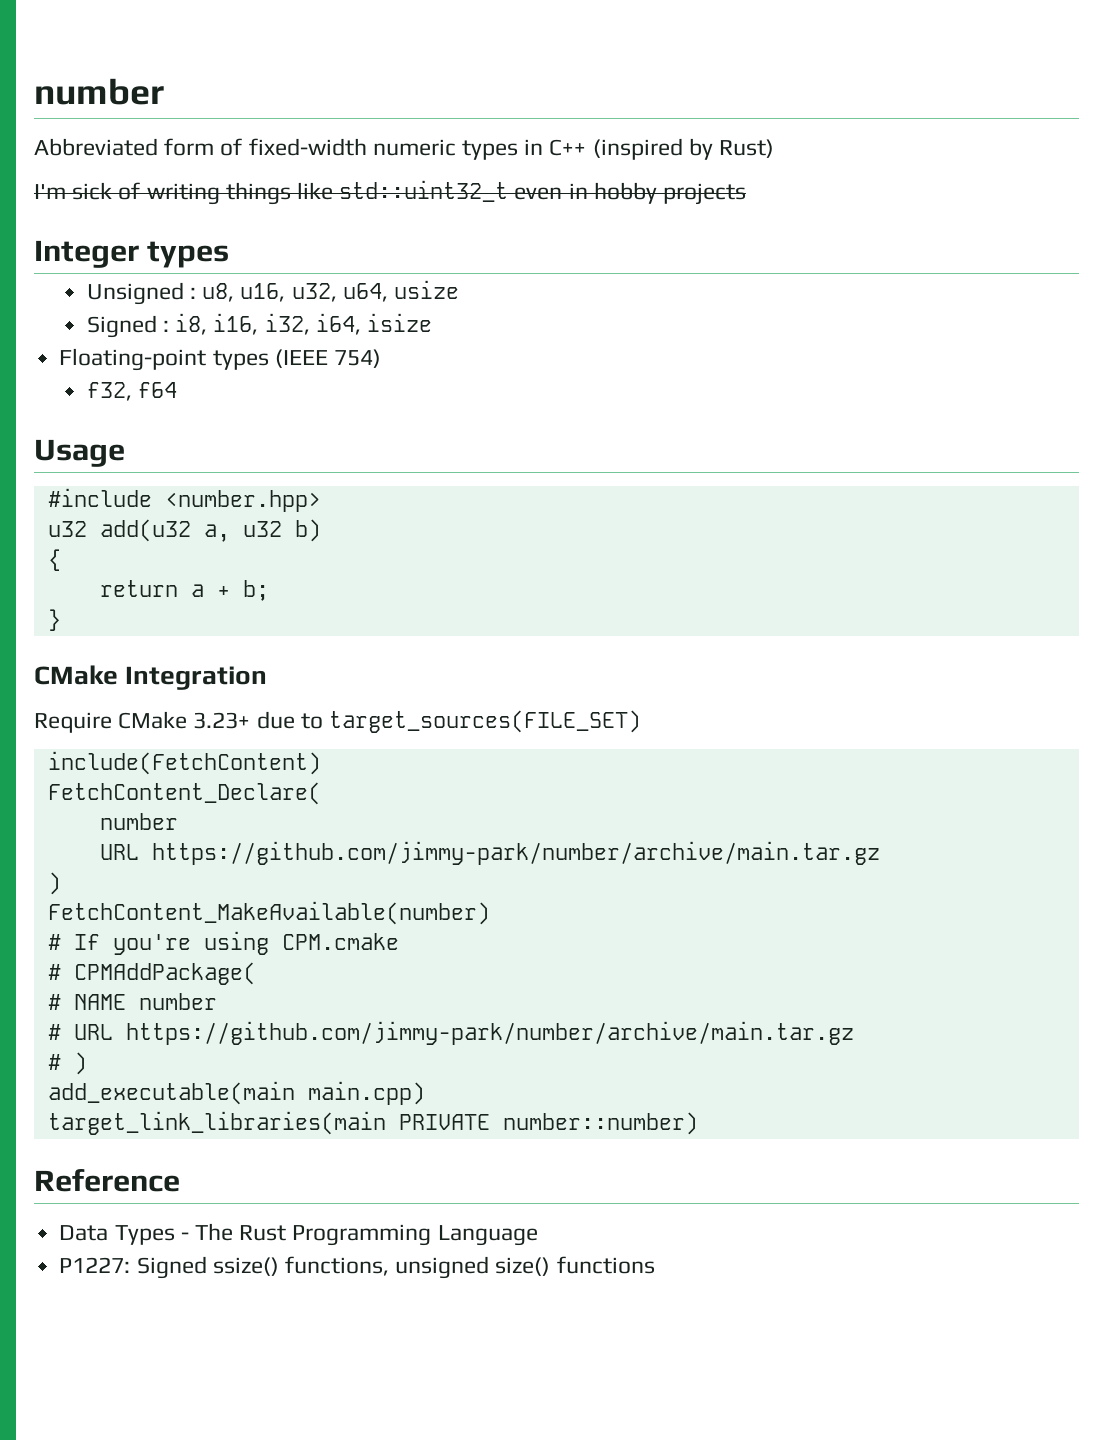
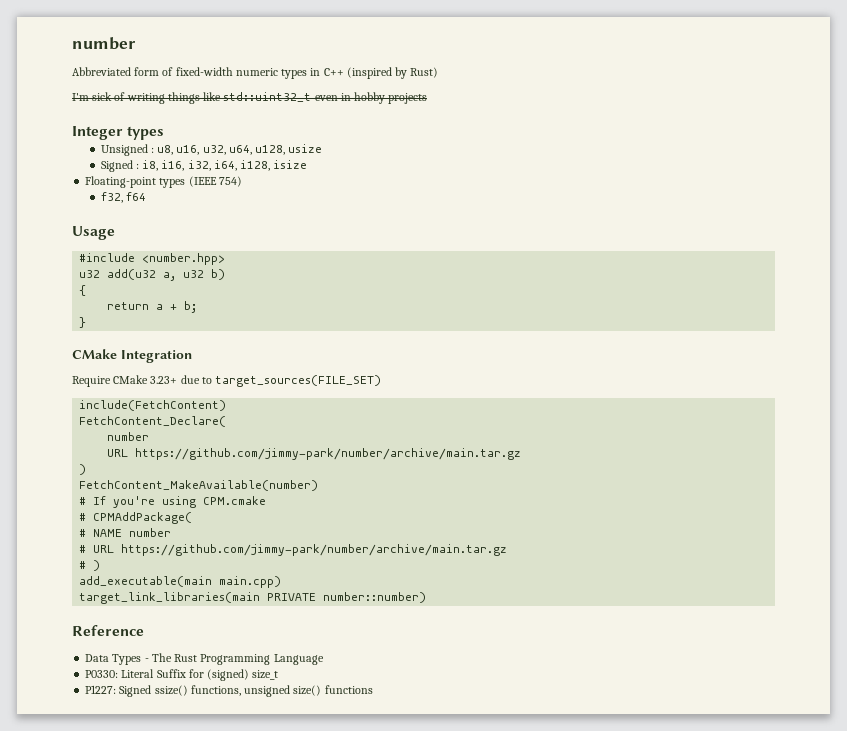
- Unsigned : u8, u16, u32, u64, usize
+ Unsigned : u8, u16, u32, u64, u128, usize
- Signed : i8, i16, i32, i64, isize
+ Signed : i8, i16, i32, i64, i128, isize
+ P0330: Literal Suffix for (signed) size_t

